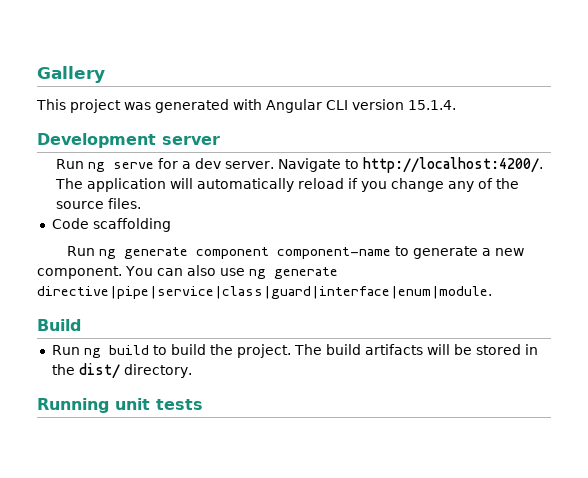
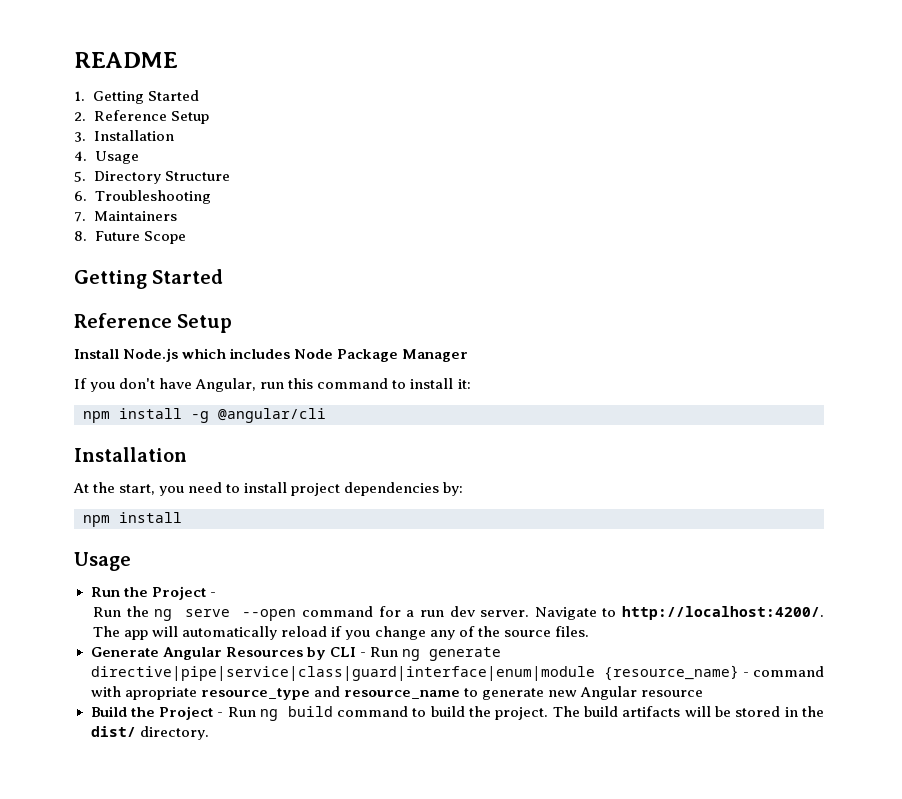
- Gallery
- This project was generated with Angular CLI version 15.1.4.
- Development server
- Run ng serve for a dev server.
+ README
+ 1. Getting Started
+ 2. Reference Setup
+ 3. Installation
+ 4. Usage
+ 5. Directory Structure
+ 6. Troubleshooting
+ 7. Maintainers
+ 8. Future Scope
+ Getting Started
+ Reference Setup
+ Install Node.js which includes Node Package Manager
+ If you don't have Angular, run this command to install it:
+ npm install -g @angular/cli
+ Installation
+ At the start, you need to install project dependencies by:
+ npm install
+ Usage
+ Run the Project -
+ Run the ng serve --open command for a run dev server.
- The application will automatically reload if you change any of the source files.
+ The app will automatically reload if you change any of the source files.
- Code scaffolding
- Run ng generate component component-name to generate a new component. You can also use ng generate directive|pipe|service|class|guard|interface|enum|module.
- Build
- Run ng build to build the project.
+ Generate Angular Resources by CLI - Run ng generate directive|pipe|service|class|guard|interface|enum|module {resource_name} - command with apropriate resource_type and resource_name to generate new Angular resource
+ Build the Project - Run ng build command to build the project.
- Running unit tests

